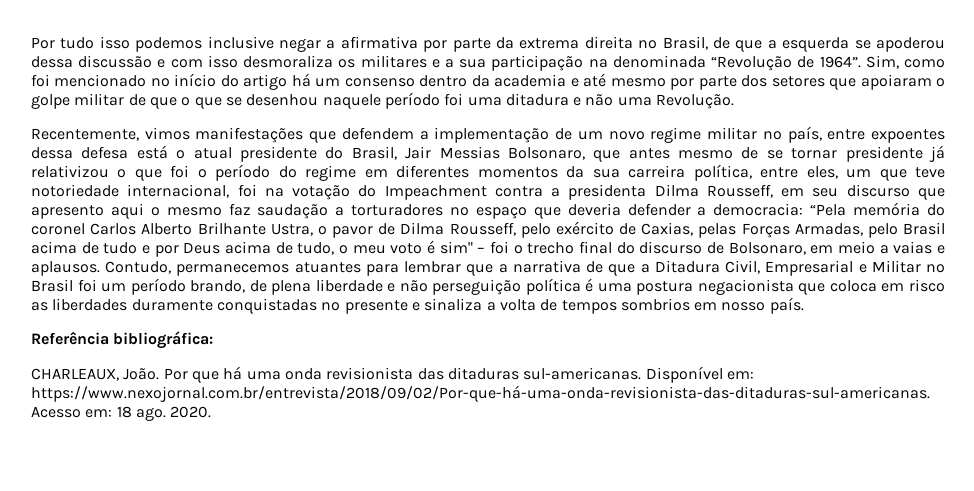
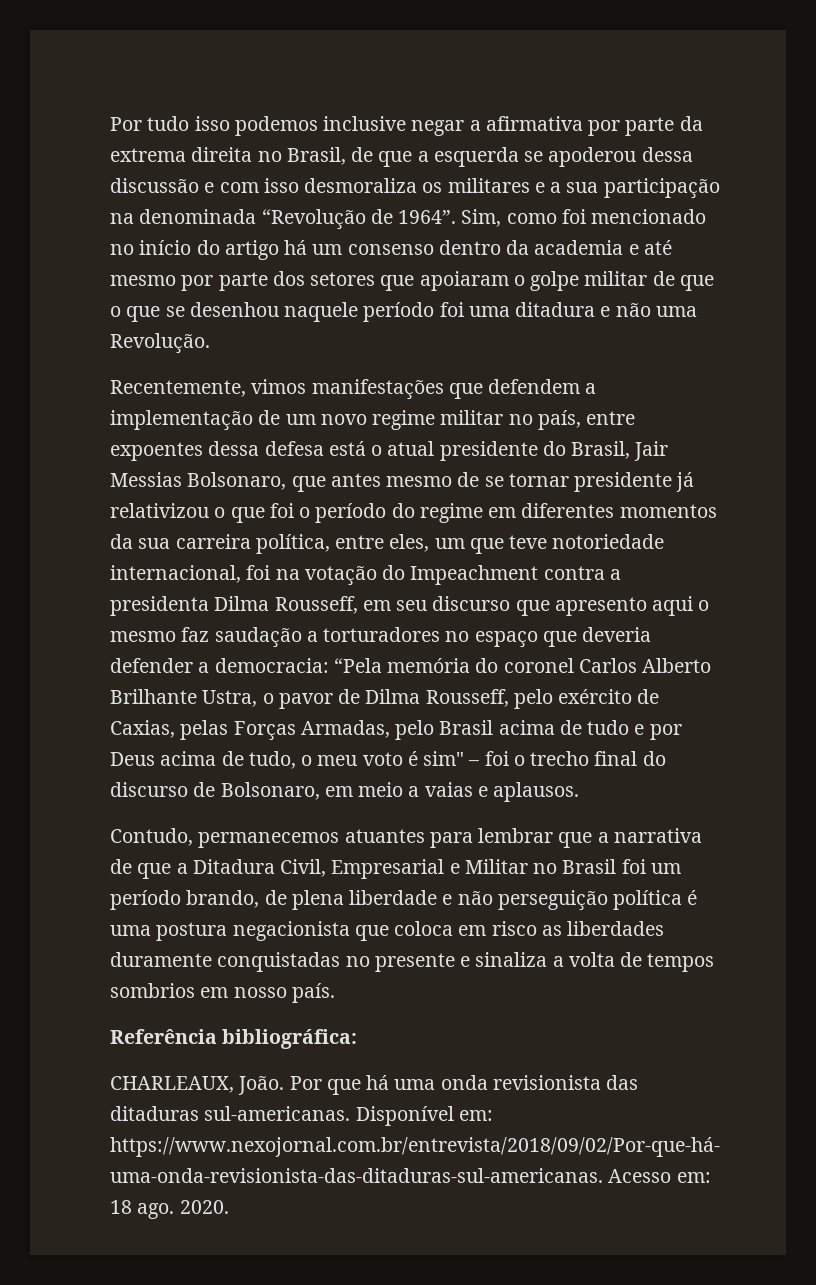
- “Pela memória do coronel Carlos Alberto Brilhante Ustra, o pavor de Dilma Rousseff, pelo exército de Caxias, pelas Forças Armadas, pelo Brasil acima de tudo e por Deus acima de tudo, o meu voto é sim" – foi o trecho final do discurso de Bolsonaro, em meio a vaias e aplausos. Contudo, permanecemos atuantes para lembrar que a narrativa de que a Ditadura Civil, Empresarial e Militar no Brasil foi um período brando, de plena liberdade e não perseguição política é uma postura negacionista que coloca em risco as liberdades duramente conquistadas no presente e sinaliza a volta de tempos sombrios em nosso país.
+ “Pela memória do coronel Carlos Alberto Brilhante Ustra, o pavor de Dilma Rousseff, pelo exército de Caxias, pelas Forças Armadas, pelo Brasil acima de tudo e por Deus acima de tudo, o meu voto é sim" – foi o trecho final do discurso de Bolsonaro, em meio a vaias e aplausos.
+ Contudo, permanecemos atuantes para lembrar que a narrativa de que a Ditadura Civil, Empresarial e Militar no Brasil foi um período brando, de plena liberdade e não perseguição política é uma postura negacionista que coloca em risco as liberdades duramente conquistadas no presente e sinaliza a volta de tempos sombrios em nosso país.

